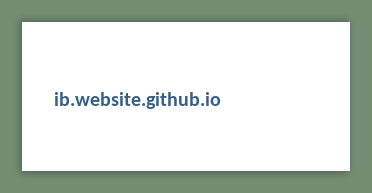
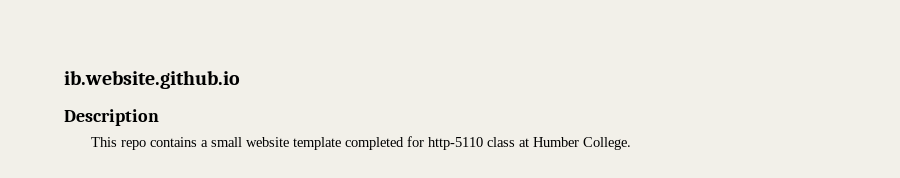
+ Description
+ This repo contains a small website template completed for http-5110 class at Humber College.

